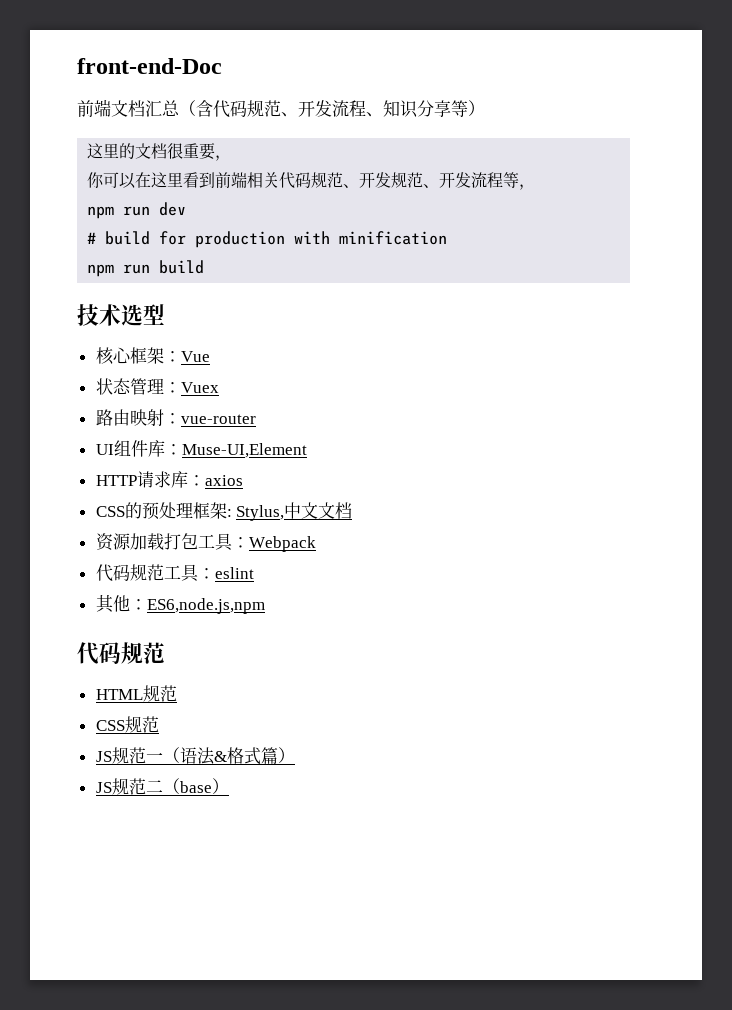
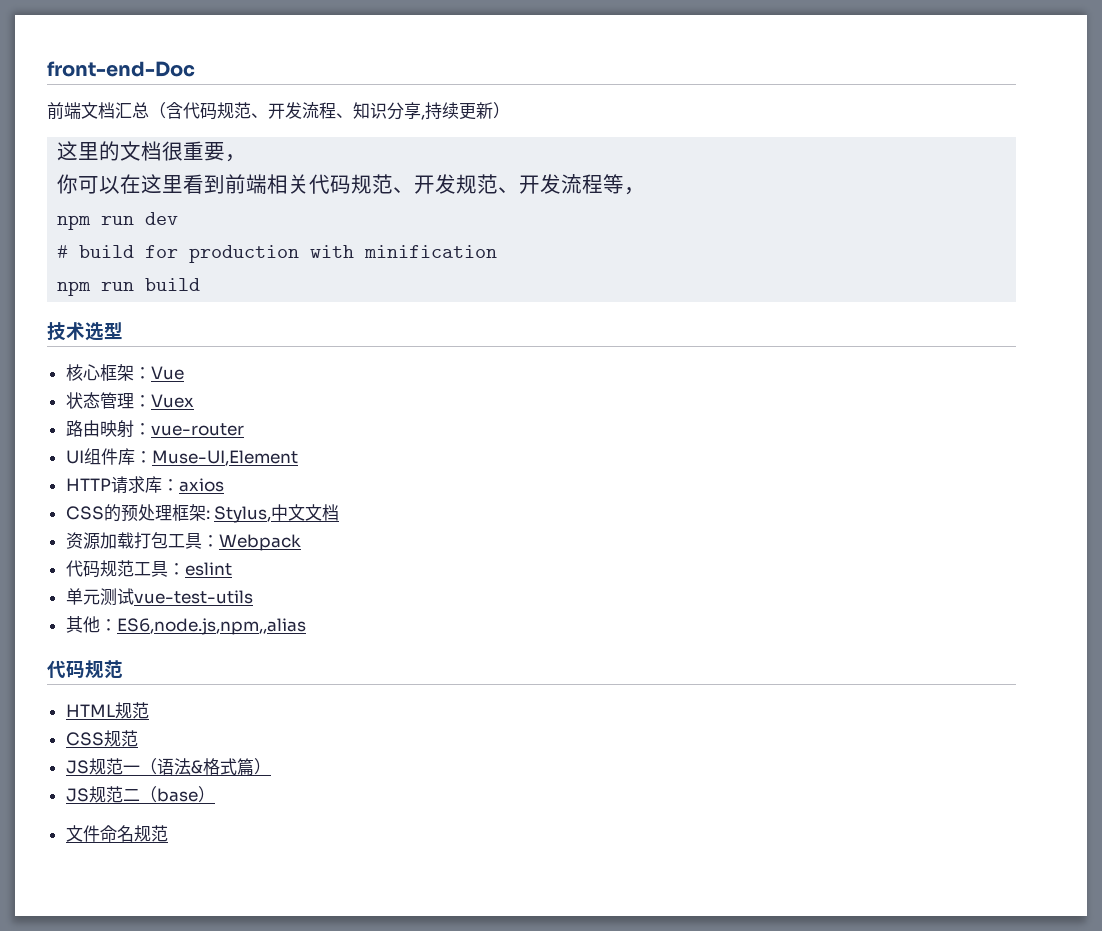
- 前端文档汇总（含代码规范、开发流程、知识分享等）
+ 前端文档汇总（含代码规范、开发流程、知识分享,持续更新）
+ 单元测试vue-test-utils
- 其他：ES6,node.js,npm
+ 其他：ES6,node.js,npm,,alias
+ 文件命名规范

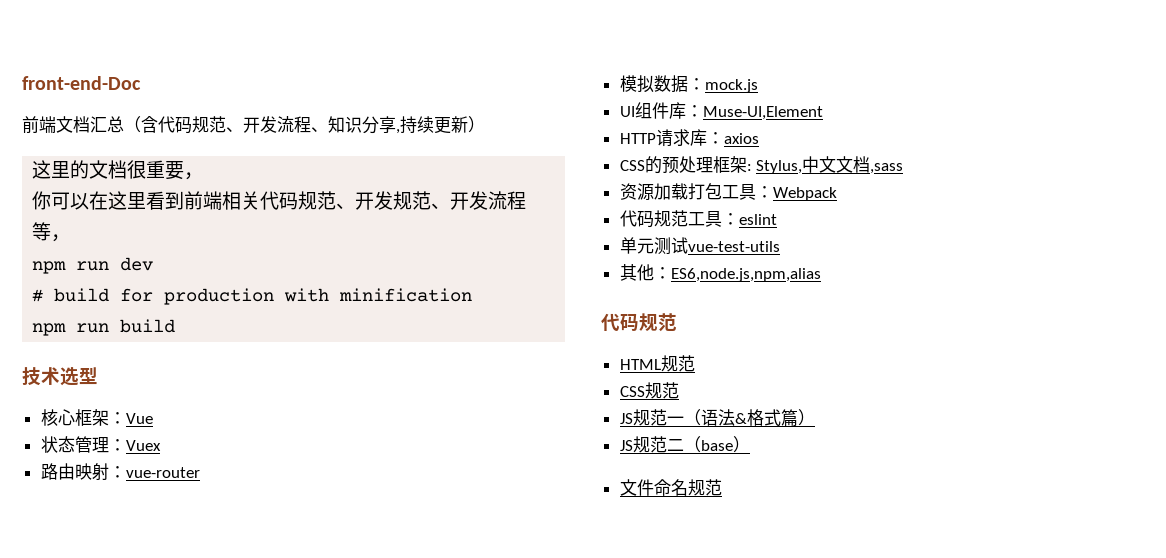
+ 模拟数据：mock.js
- CSS的预处理框架: Stylus,中文文档
+ CSS的预处理框架: Stylus,中文文档,sass
- 其他：ES6,node.js,npm,,alias
+ 其他：ES6,node.js,npm,alias

